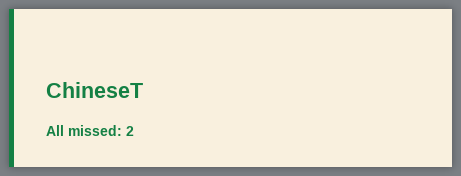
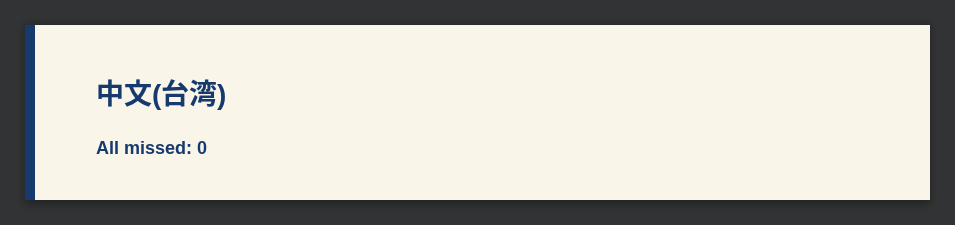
- ChineseT
+ 中文(台湾)
- All missed: 2
+ All missed: 0

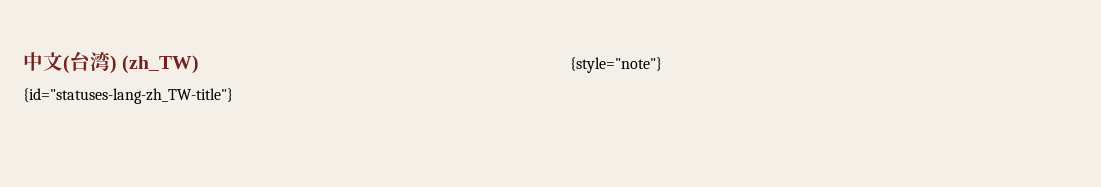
- 中文(台湾)
- All missed: 0
+ 中文(台湾) (zh_TW)
+ {id="statuses-lang-zh_TW-title"}
+ {style="note"}

